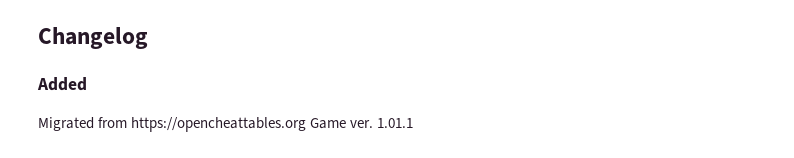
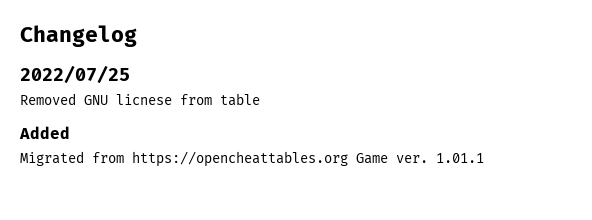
+ 2022/07/25
+ Removed GNU licnese from table

